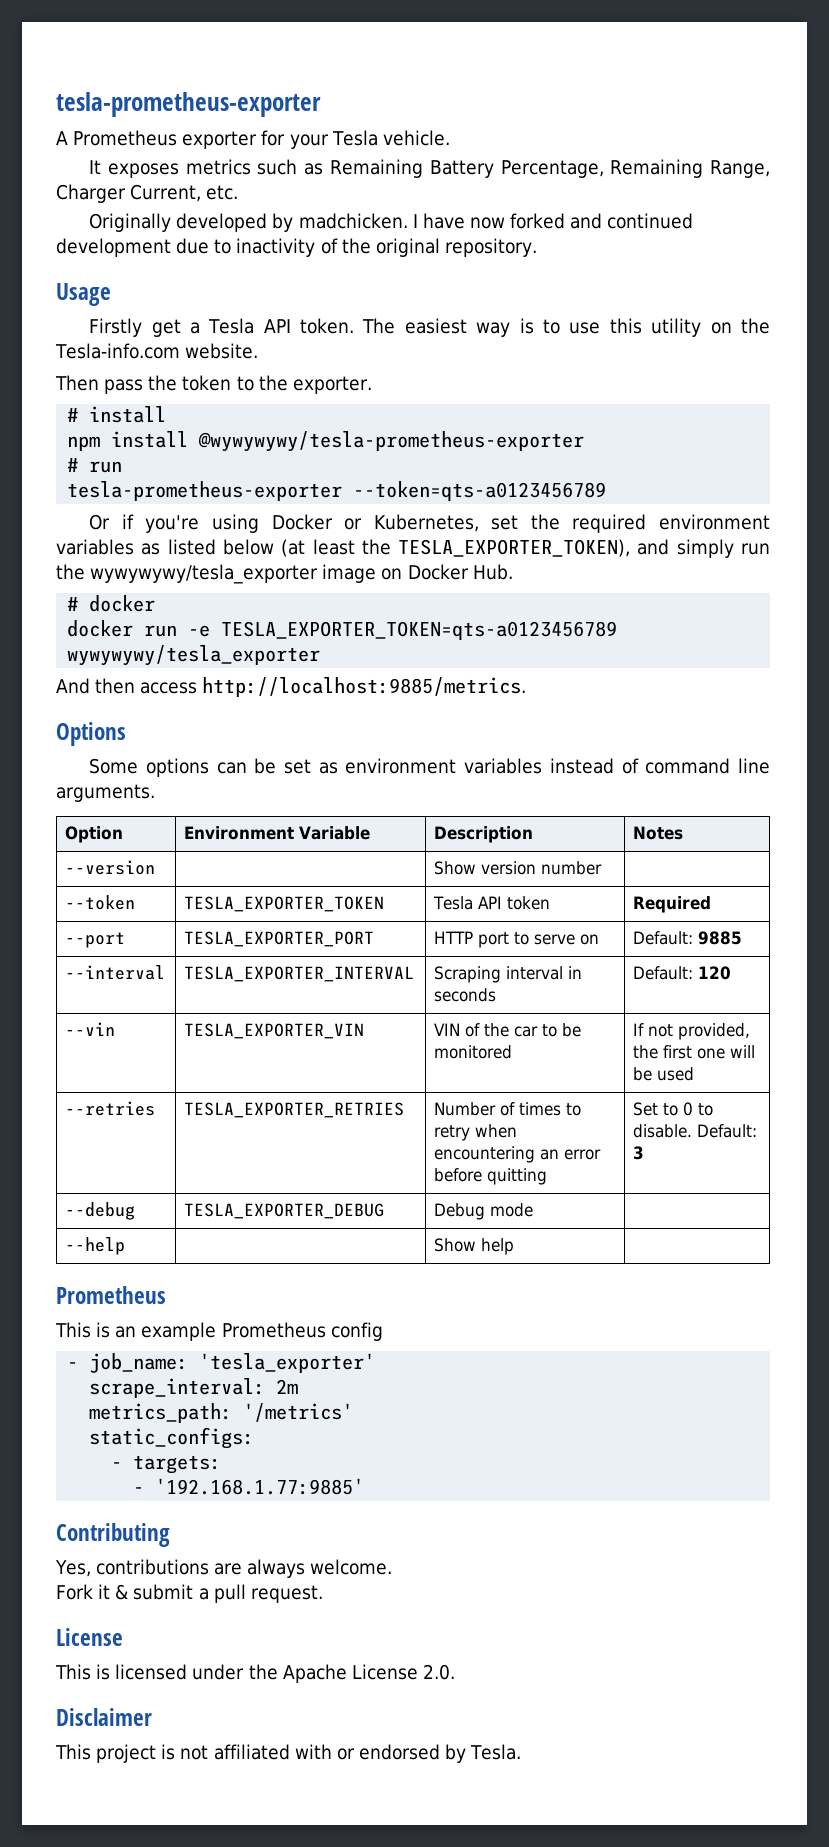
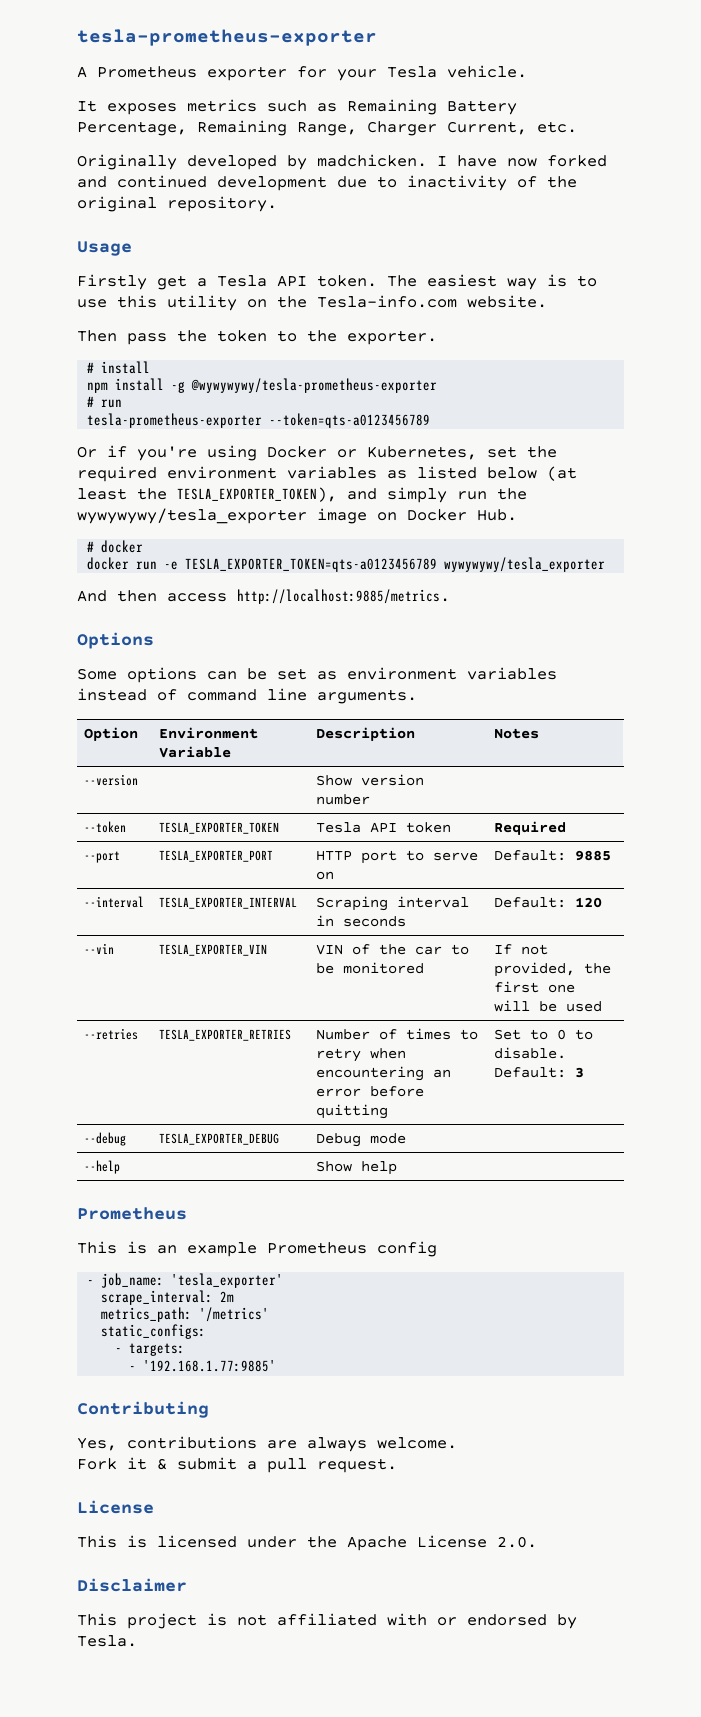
- npm install @wywywywy/tesla-prometheus-exporter
+ npm install -g @wywywywy/tesla-prometheus-exporter

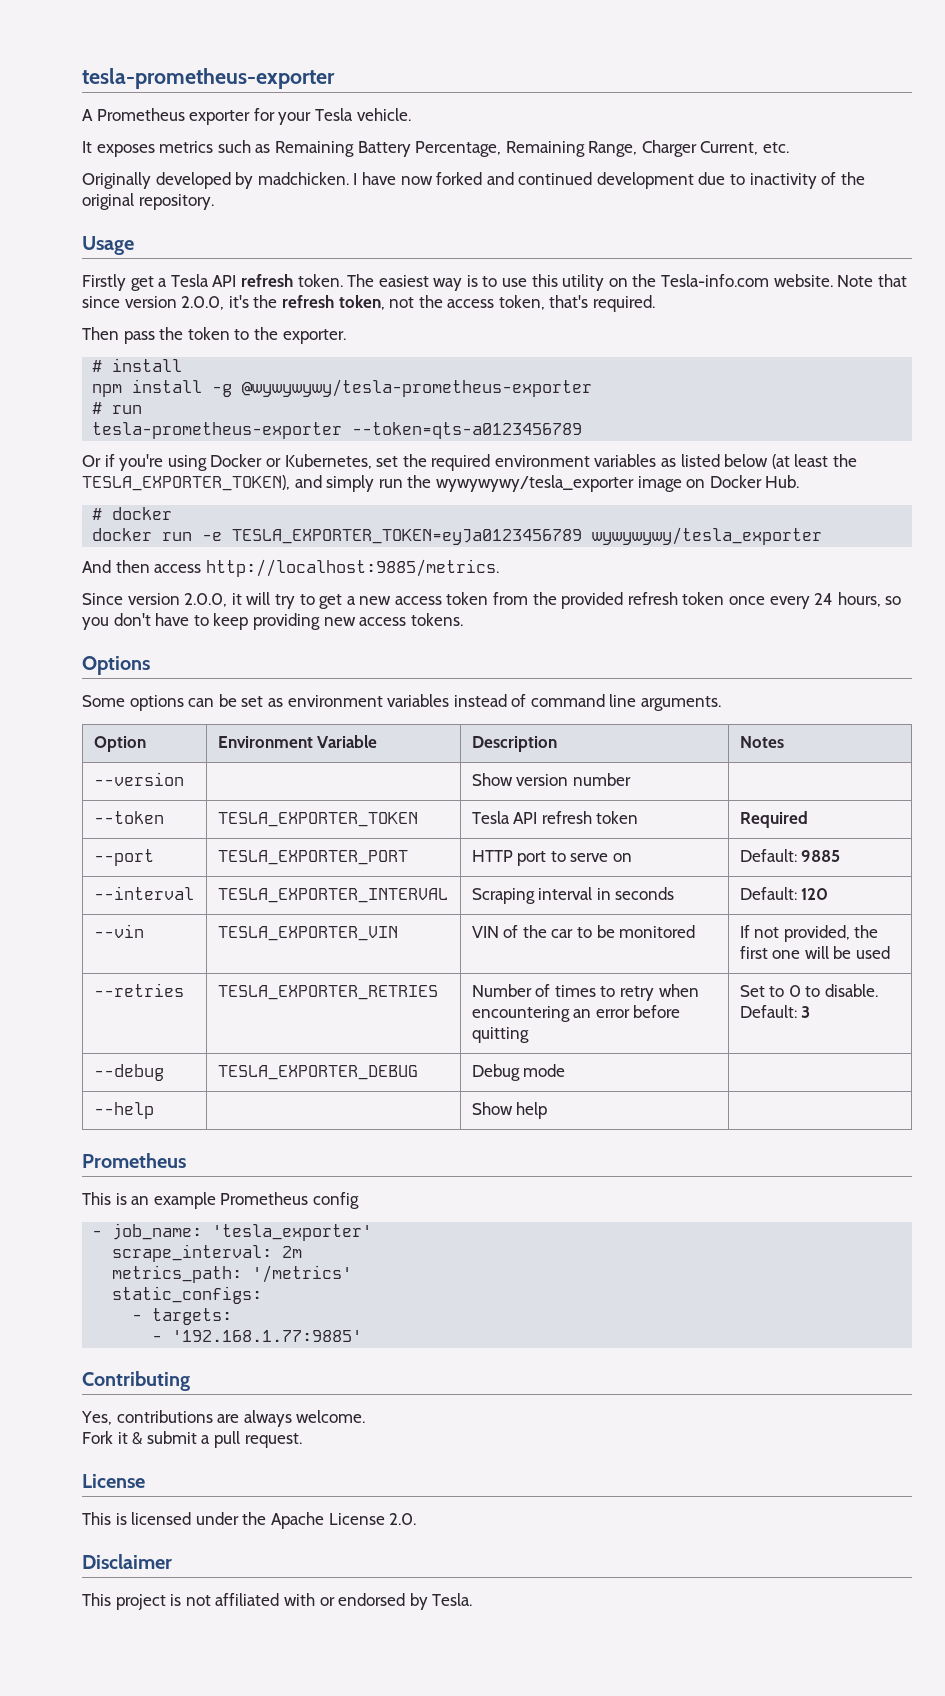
- Firstly get a Tesla API token.
+ Firstly get a Tesla API refresh token.
+ Note that since version 2.0.0, it's the refresh token, not the access token, that's required.
- docker run -e TESLA_EXPORTER_TOKEN=qts-a0123456789 wywywywy/tesla_exporter
+ docker run -e TESLA_EXPORTER_TOKEN=eyJa0123456789 wywywywy/tesla_exporter
+ Since version 2.0.0, it will try to get a new access token from the provided refresh token once every 24 hours, so you don't have to keep providing new access tokens.
- --token | TESLA_EXPORTER_TOKEN | Tesla API token | Required
+ --token | TESLA_EXPORTER_TOKEN | Tesla API refresh token | Required

